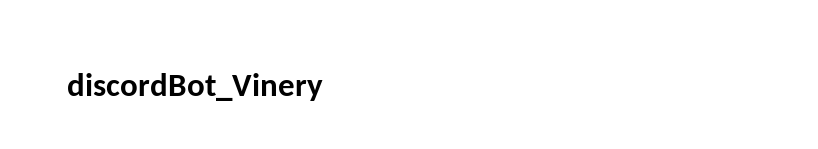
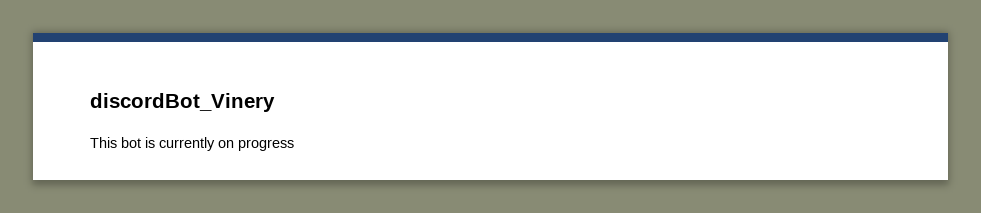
+ This bot is currently on progress

